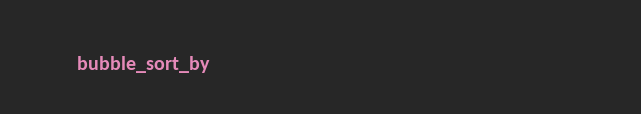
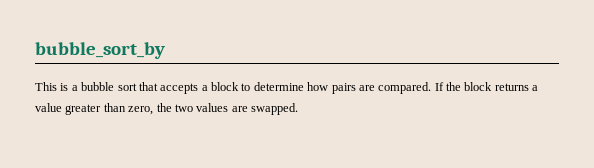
+ This is a bubble sort that accepts a block to determine how pairs are compared. If the block returns a value greater than zero, the two values are swapped.

